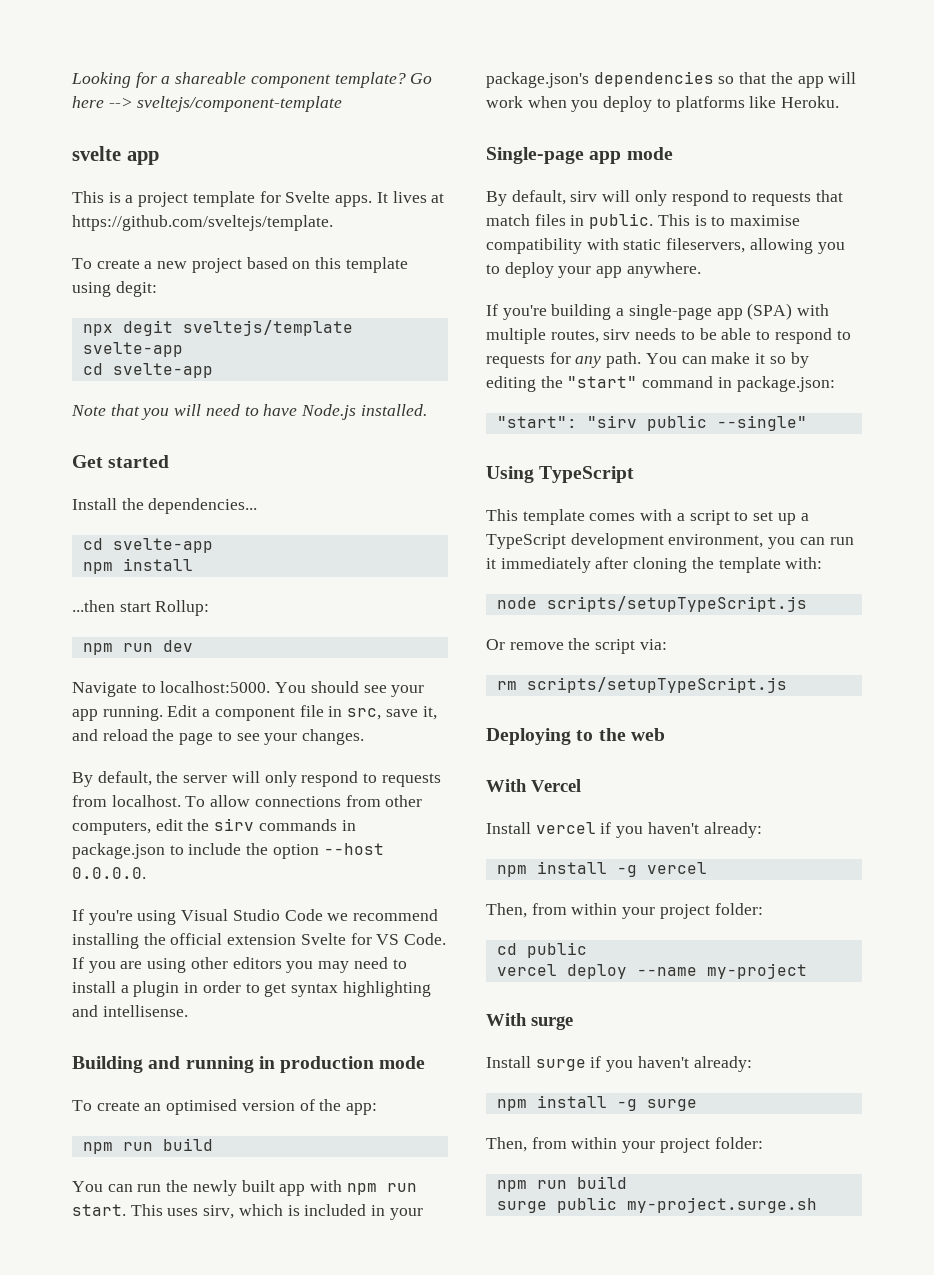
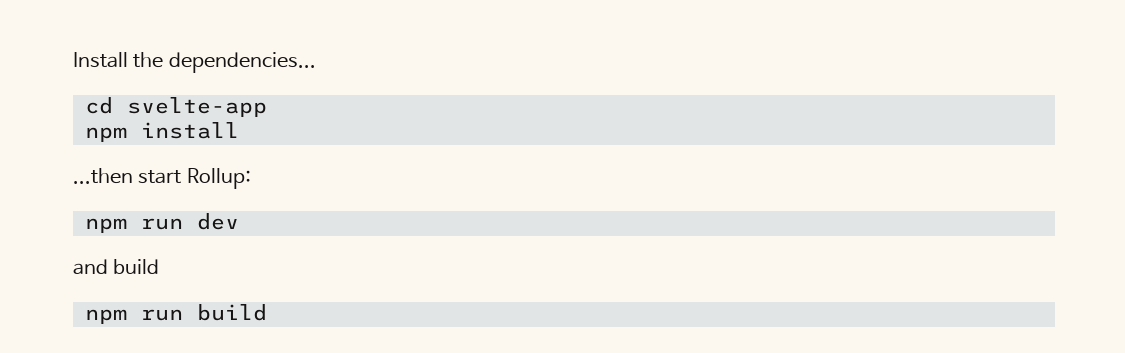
- Looking for a shareable component template? Go here --> sveltejs/component-template
- svelte app
- This is a project template for Svelte apps. It lives at https://github.com/sveltejs/template.
- To create a new project based on this template using degit:
- npx degit sveltejs/template svelte-app
- cd svelte-app
- Note that you will need to have Node.js installed.
- Get started
- Navigate to localhost:5000. You should see your app running. Edit a component file in src, save it, and reload the page to see your changes.
- By default, the server will only respond to requests from localhost. To allow connections from other computers, edit the sirv commands in package.json to include the option --host 0.0.0.0.
- If you're using Visual Studio Code we recommend installing the official extension Svelte for VS Code. If you are using other editors you may need to install a plugin in order to get syntax highlighting and intellisense.
- Building and running in production mode
- To create an optimised version of the app:
+ and build
  npm run build
- You can run the newly built app with npm run start. This uses sirv, which is included in your package.json's dependencies so that the app will work when you deploy to platforms like Heroku.
- Single-page app mode
- By default, sirv will only respond to requests that match files in public. This is to maximise compatibility with static fileservers, allowing you to deploy your app anywhere.
- If you're building a single-page app (SPA) with multiple routes, sirv needs to be able to respond to requests for any path. You can make it so by editing the "start" command in package.json:
- "start": "sirv public --single"
- Using TypeScript
- This template comes with a script to set up a TypeScript development environment, you can run it immediately after cloning the template with:
- node scripts/setupTypeScript.js
- Or remove the script via:
- rm scripts/setupTypeScript.js
- Deploying to the web
- With Vercel
- Install vercel if you haven't already:
- npm install -g vercel
- Then, from within your project folder:
- cd public
- vercel deploy --name my-project
- With surge
- Install surge if you haven't already:
- npm install -g surge
- Then, from within your project folder:
- npm run build
- surge public my-project.surge.sh

